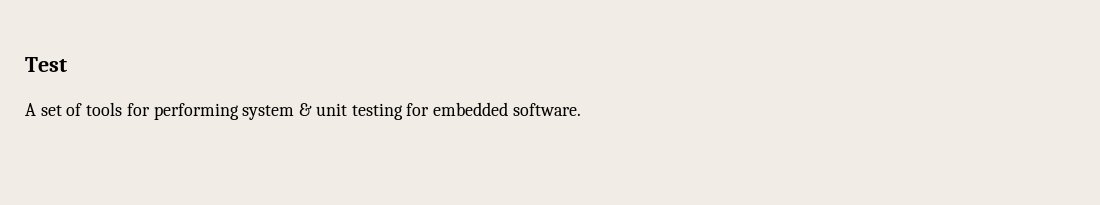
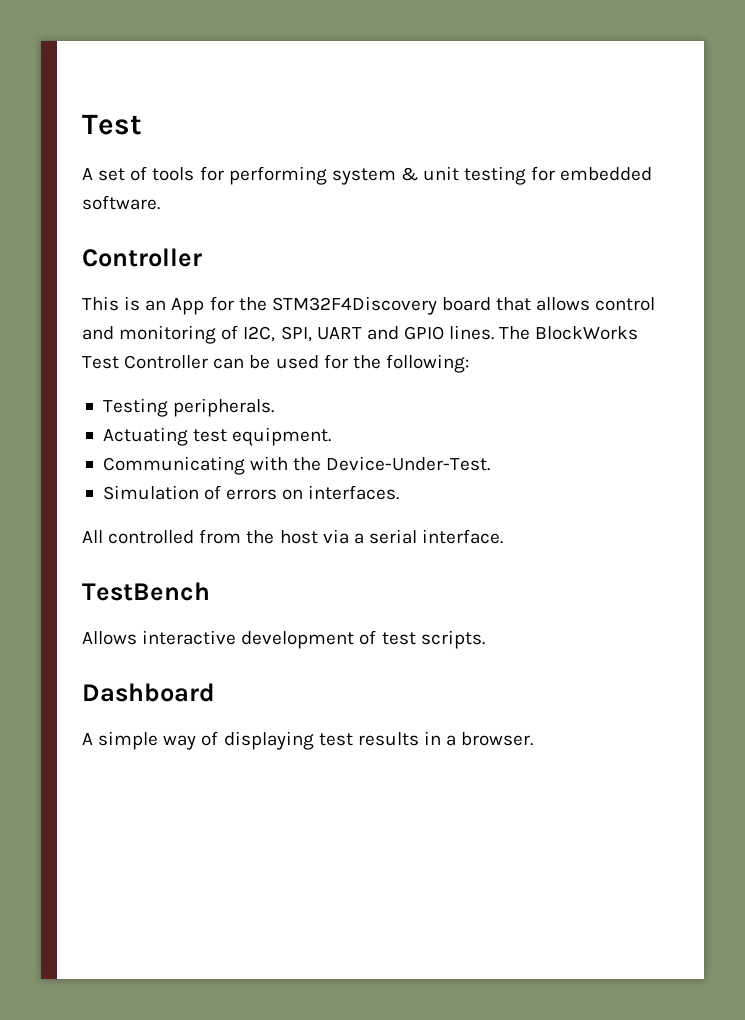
  A set of tools for performing system & unit testing for embedded software.
+ Controller
+ This is an App for the STM32F4Discovery board that allows control and monitoring of I2C, SPI, UART and GPIO lines. The BlockWorks Test Controller can be used for the following:
+ Testing peripherals.
+ Actuating test equipment.
+ Communicating with the Device-Under-Test.
+ Simulation of errors on interfaces.
+ All controlled from the host via a serial interface.
+ TestBench
+ Allows interactive development of test scripts.
+ Dashboard
+ A simple way of displaying test results in a browser.

